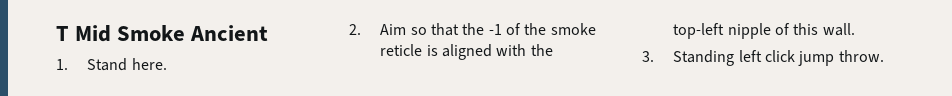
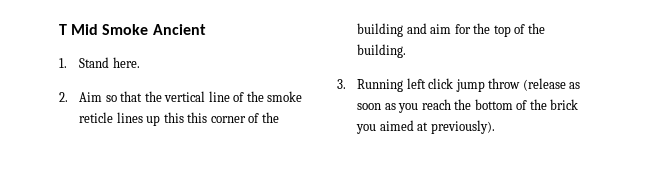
- 2. Aim so that the -1 of the smoke reticle is aligned with the top-left nipple of this wall.
+ 2. Aim so that the vertical line of the smoke reticle lines up this this corner of the building and aim for the top of the building.
- 3. Standing left click jump throw.
+ 3. Running left click jump throw (release as soon as you reach the bottom of the brick you aimed at previously).

